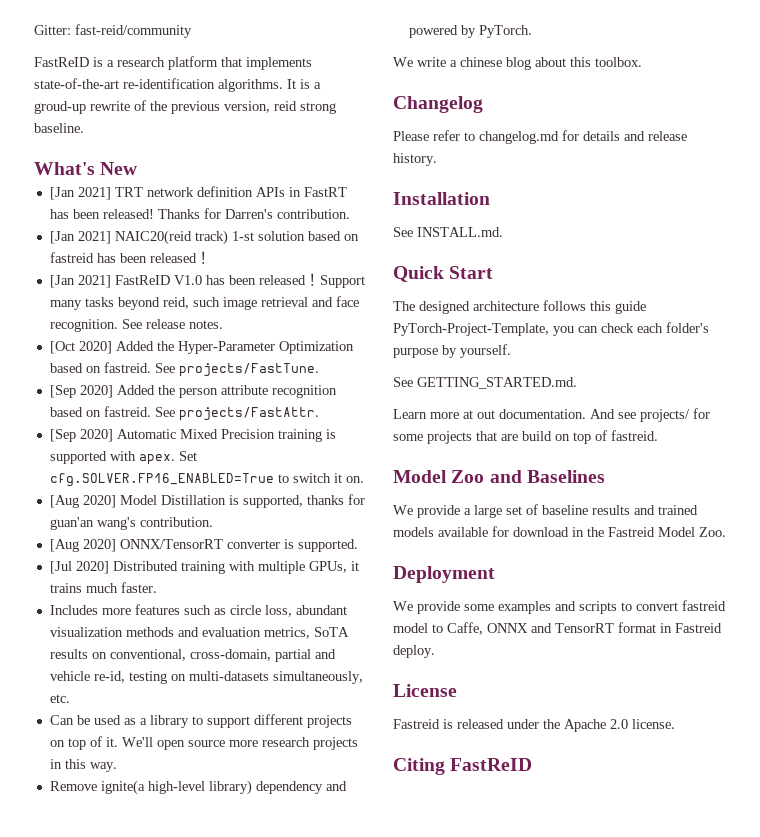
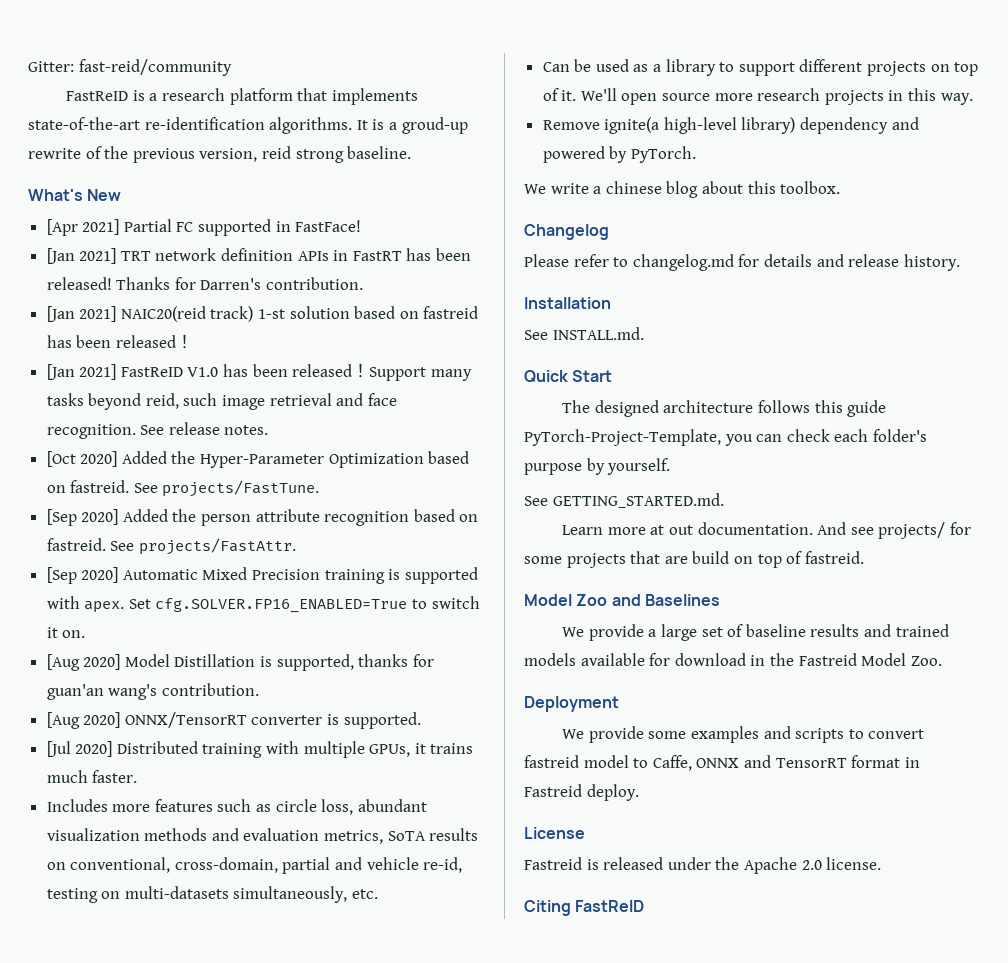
+ [Apr 2021] Partial FC supported in FastFace!

